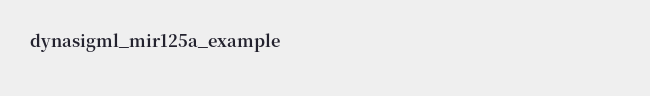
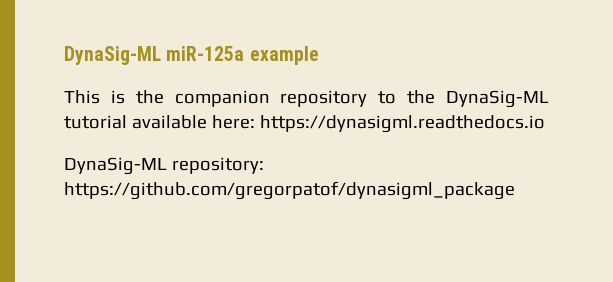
- dynasigml_mir125a_example
+ DynaSig-ML miR-125a example
+ This is the companion repository to the DynaSig-ML tutorial available here: https://dynasigml.readthedocs.io
+ DynaSig-ML repository: https://github.com/gregorpatof/dynasigml_package

